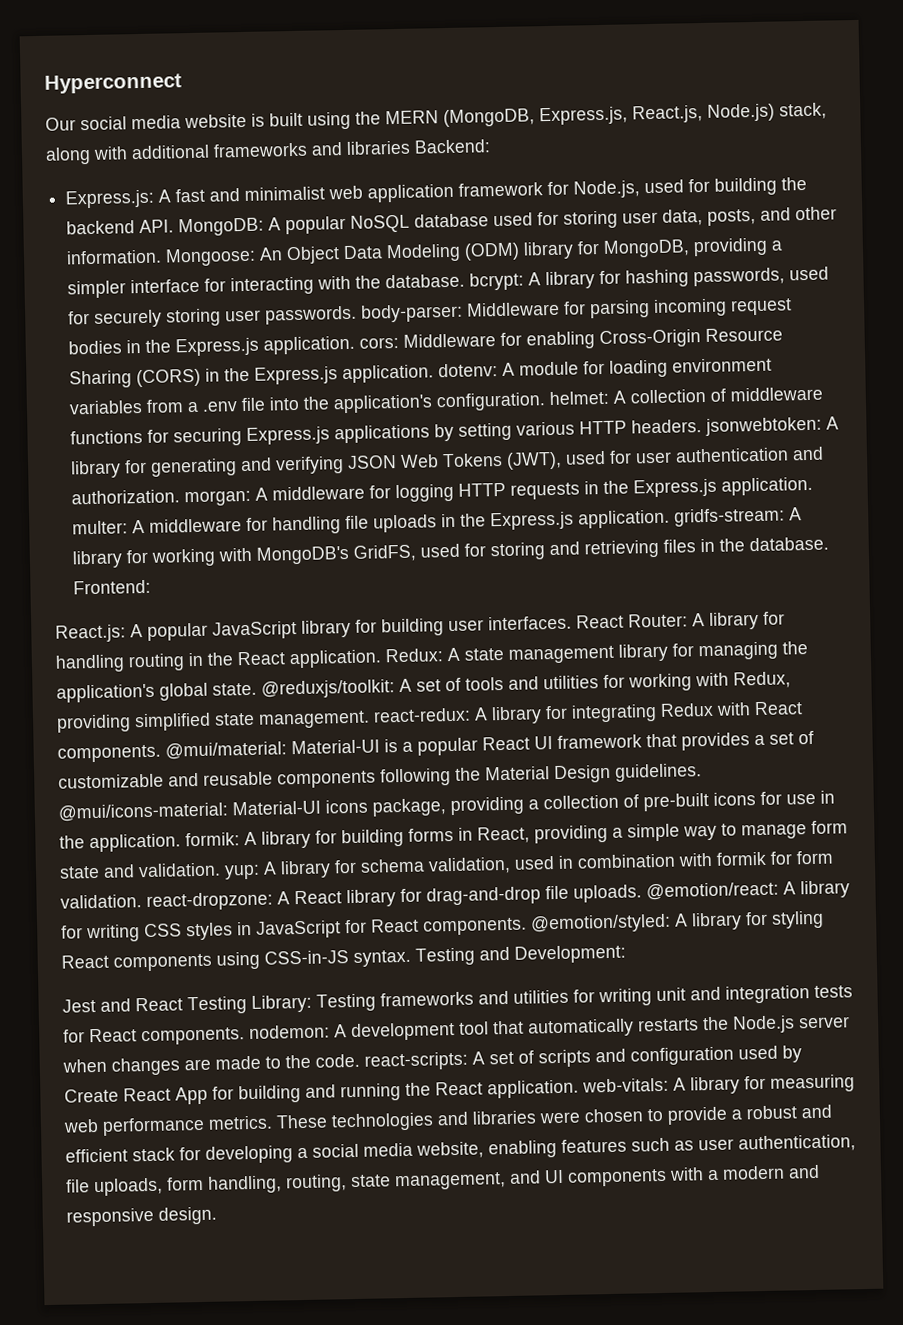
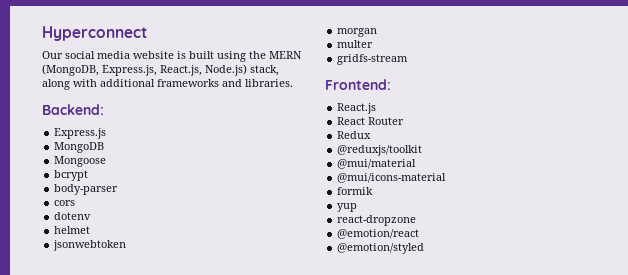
- Our social media website is built using the MERN (MongoDB, Express.js, React.js, Node.js) stack, along with additional frameworks and libraries Backend:
+ Our social media website is built using the MERN (MongoDB, Express.js, React.js, Node.js) stack, along with additional frameworks and libraries.
+ Backend:
- Express.js: A fast and minimalist web application framework for Node.js, used for building the backend API. MongoDB: A popular NoSQL database used for storing user data, posts, and other information. Mongoose: An Object Data Modeling (ODM) library for MongoDB, providing a simpler interface for interacting with the database. bcrypt: A library for hashing passwords, used for securely storing user passwords. body-parser: Middleware for parsing incoming request bodies in the Express.js application. cors: Middleware for enabling Cross-Origin Resource Sharing (CORS) in the Express.js application. dotenv: A module for loading environment variables from a .env file into the application's configuration. helmet: A collection of middleware functions for securing Express.js applications by setting various HTTP headers. jsonwebtoken: A library for generating and verifying JSON Web Tokens (JWT), used for user authentication and authorization. morgan: A middleware for logging HTTP requests in the Express.js application. multer: A middleware for handling file uploads in the Express.js application. gridfs-stream: A library for working with MongoDB's GridFS, used for storing and retrieving files in the database. Frontend:
- React.js: A popular JavaScript library for building user interfaces. React Router: A library for handling routing in the React application. Redux: A state management library for managing the application's global state. @reduxjs/toolkit: A set of tools and utilities for working with Redux, providing simplified state management. react-redux: A library for integrating Redux with React components. @mui/material: Material-UI is a popular React UI framework that provides a set of customizable and reusable components following the Material Design guidelines. @mui/icons-material: Material-UI icons package, providing a collection of pre-built icons for use in the application. formik: A library for building forms in React, providing a simple way to manage form state and validation. yup: A library for schema validation, used in combination with formik for form validation. react-dropzone: A React library for drag-and-drop file uploads. @emotion/react: A library for writing CSS styles in JavaScript for React components. @emotion/styled: A library for styling React components using CSS-in-JS syntax. Testing and Development:
- Jest and React Testing Library: Testing frameworks and utilities for writing unit and integration tests for React components. nodemon: A development tool that automatically restarts the Node.js server when changes are made to the code. react-scripts: A set of scripts and configuration used by Create React App for building and running the React application. web-vitals: A library for measuring web performance metrics. These technologies and libraries were chosen to provide a robust and efficient stack for developing a social media website, enabling features such as user authentication, file uploads, form handling, routing, state management, and UI components with a modern and responsive design.
+ Express.js
+ MongoDB
+ Mongoose
+ bcrypt
+ body-parser
+ cors
+ dotenv
+ helmet
+ jsonwebtoken
+ morgan
+ multer
+ gridfs-stream
+ Frontend:
+ React.js
+ React Router
+ Redux
+ @reduxjs/toolkit
+ @mui/material
+ @mui/icons-material
+ formik
+ yup
+ react-dropzone
+ @emotion/react
+ @emotion/styled

